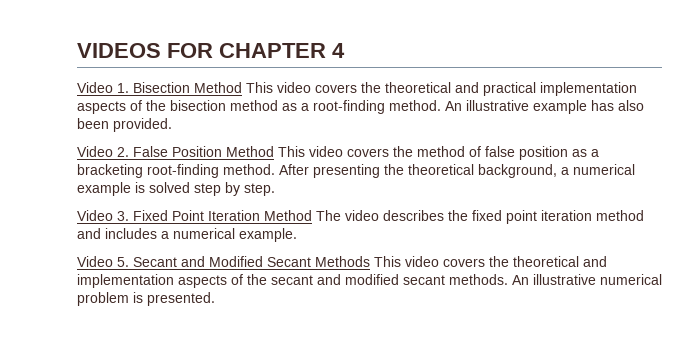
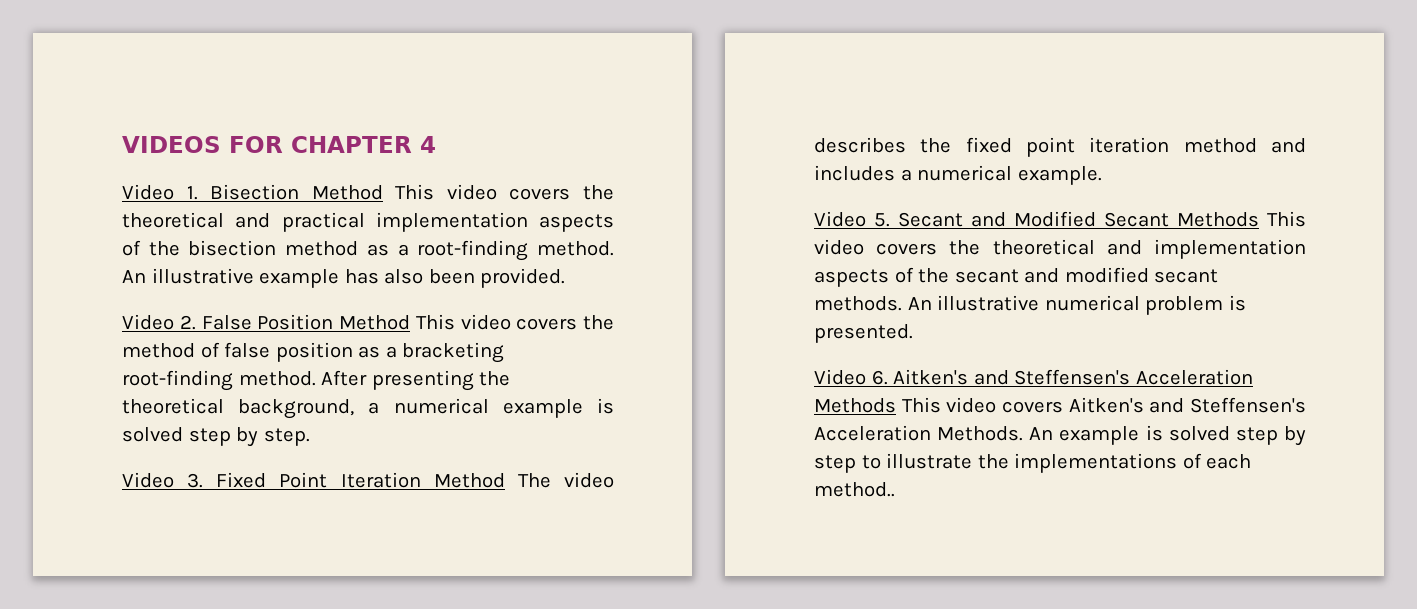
+ Video 6. Aitken's and Steffensen's Acceleration Methods This video covers Aitken's and Steffensen's Acceleration Methods. An example is solved step by step to illustrate the implementations of each method..

